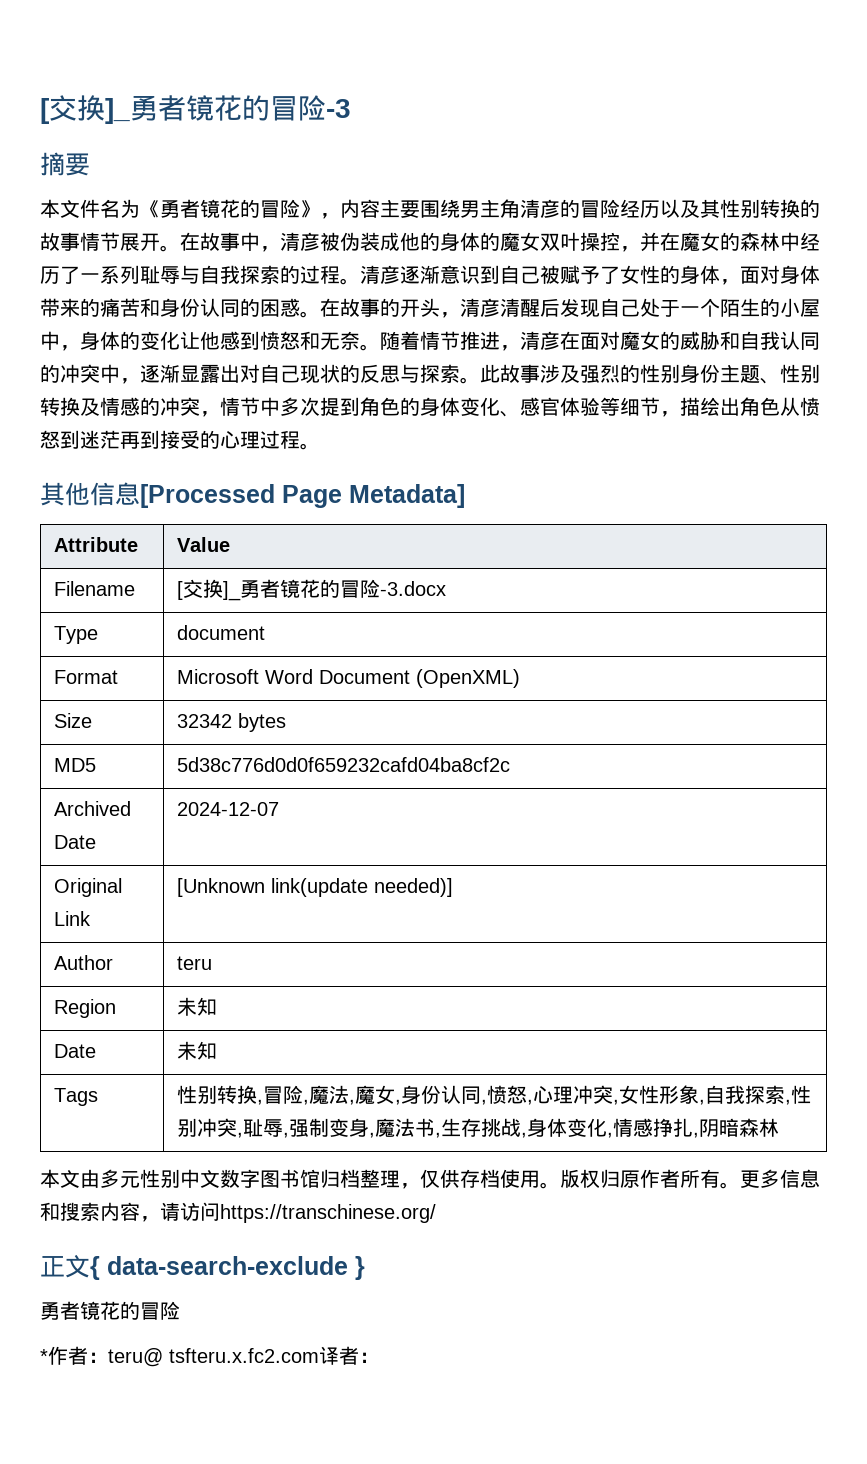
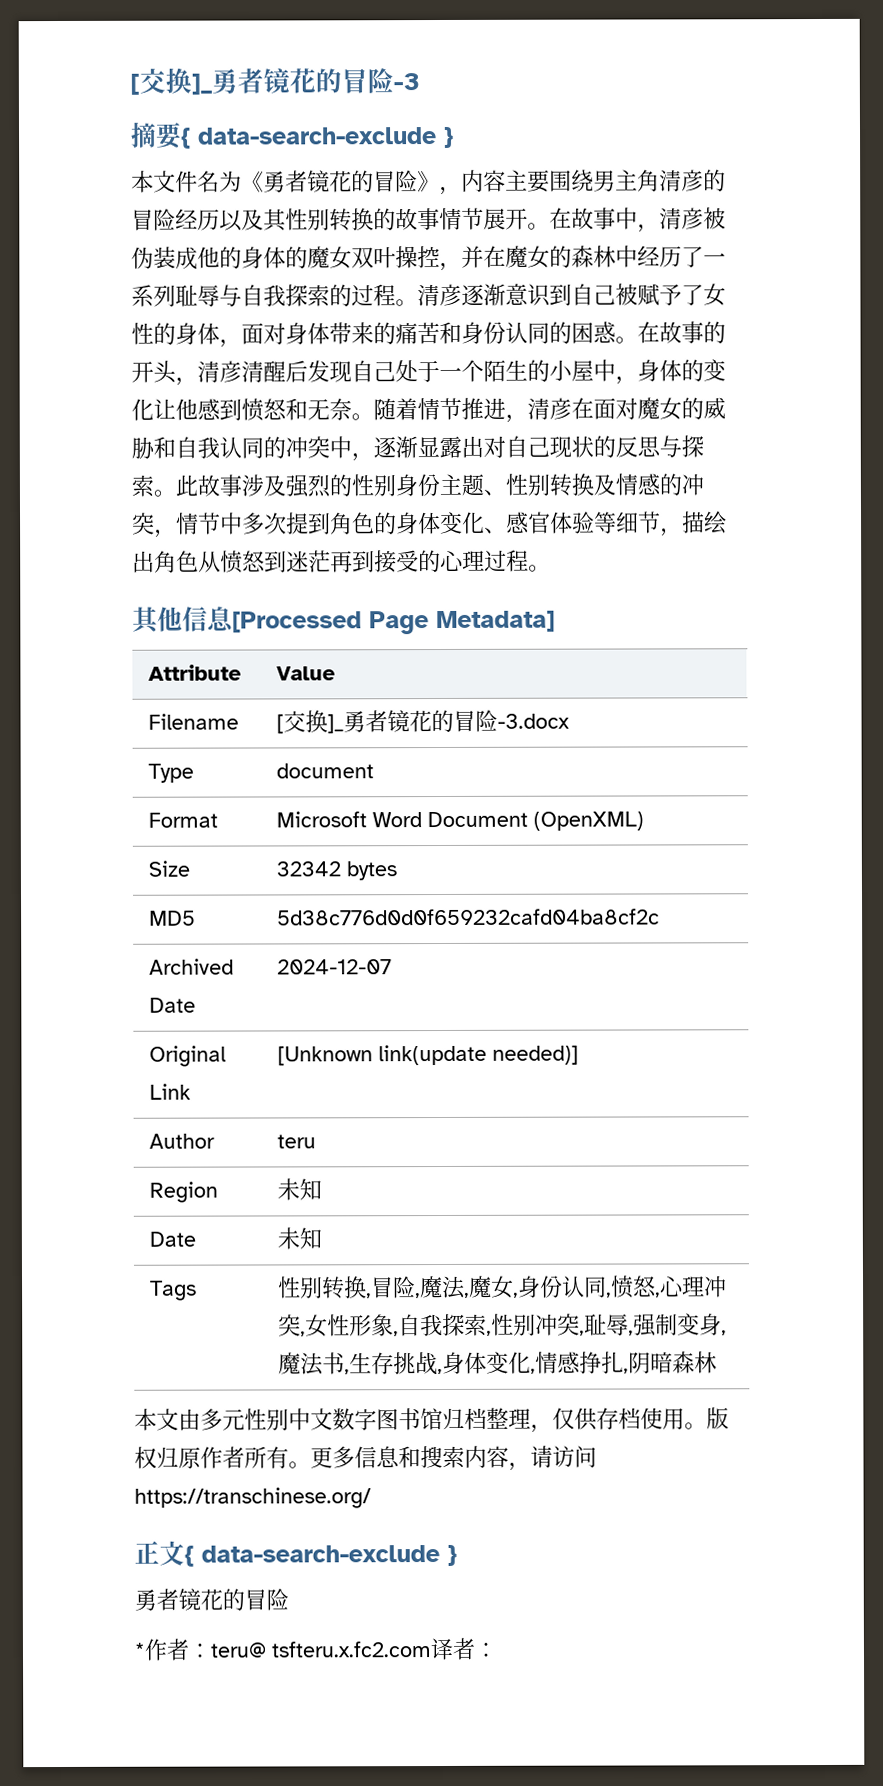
- 摘要
+ 摘要{ data-search-exclude }

